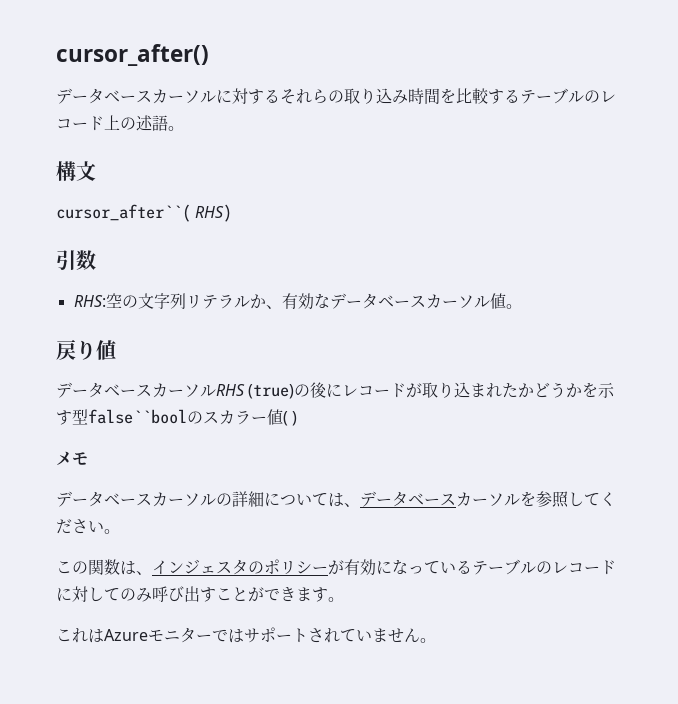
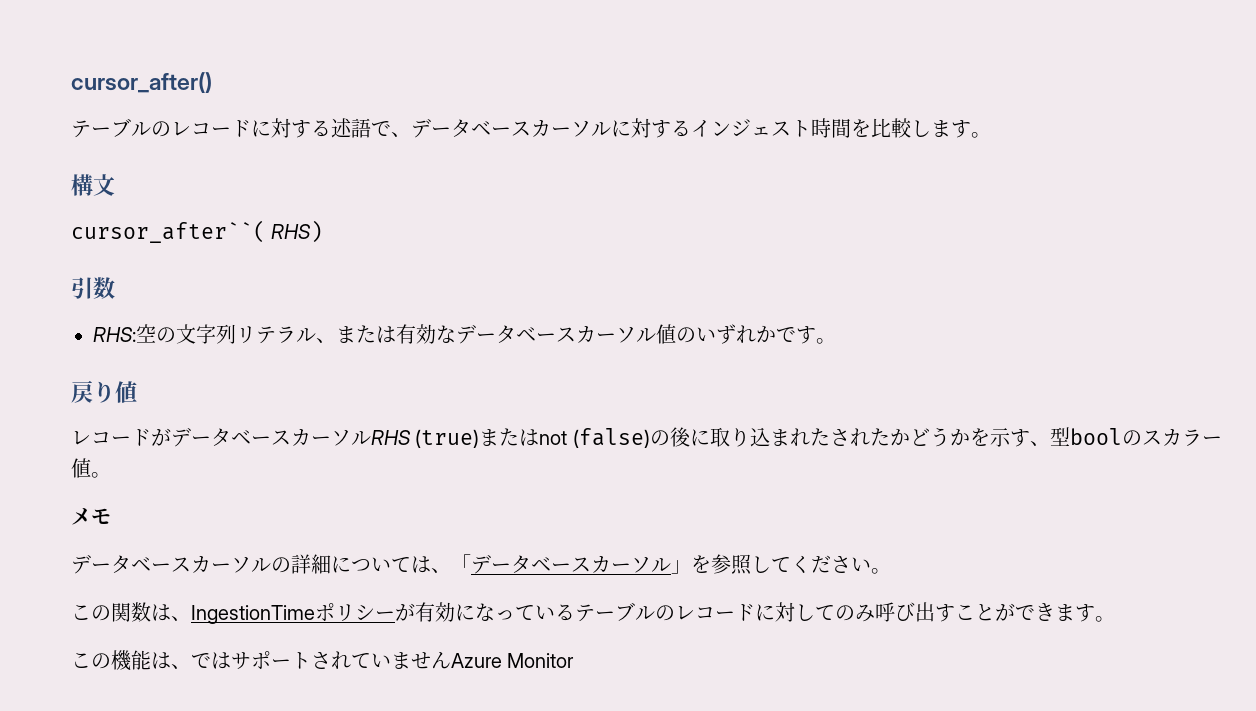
- データベースカーソルに対するそれらの取り込み時間を比較するテーブルのレコード上の述語。
+ テーブルのレコードに対する述語で、データベースカーソルに対するインジェスト時間を比較します。
- RHS:空の文字列リテラルか、有効なデータベースカーソル値。
+ RHS:空の文字列リテラル、または有効なデータベースカーソル値のいずれかです。
- データベースカーソルRHS (true)の後にレコードが取り込まれたかどうかを示す型false``boolのスカラー値( )
+ レコードがデータベースカーソルRHS (true)またはnot (false)の後に取り込まれたされたかどうかを示す、型boolのスカラー値。
- データベースカーソルの詳細については、データベースカーソルを参照してください。
+ データベースカーソルの詳細については、「データベースカーソル」を参照してください。
- この関数は、インジェスタのポリシーが有効になっているテーブルのレコードに対してのみ呼び出すことができます。
+ この関数は、IngestionTimeポリシーが有効になっているテーブルのレコードに対してのみ呼び出すことができます。
- これはAzureモニターではサポートされていません。
+ この機能は、ではサポートされていませんAzure Monitor

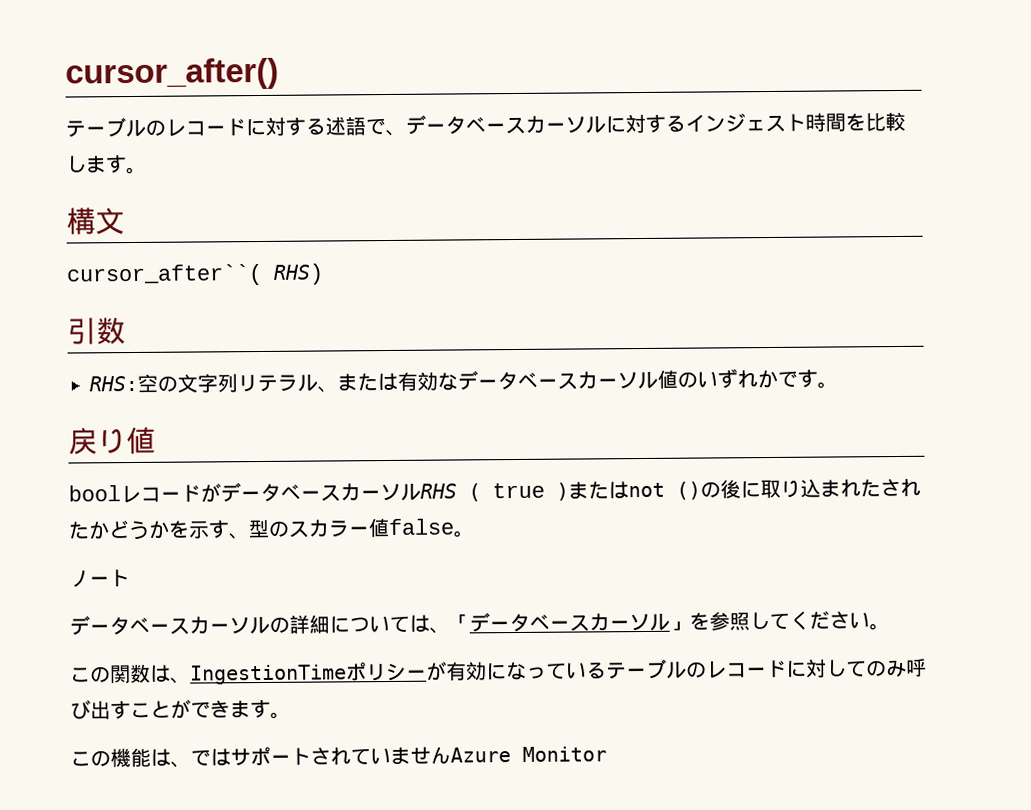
- レコードがデータベースカーソルRHS (true)またはnot (false)の後に取り込まれたされたかどうかを示す、型boolのスカラー値。
- メモ
+ boolレコードがデータベースカーソルRHS ( true )またはnot ()の後に取り込まれたされたかどうかを示す、型のスカラー値false。
+ ノート

